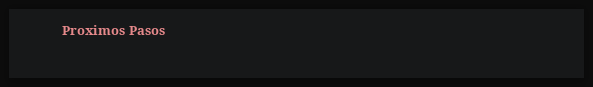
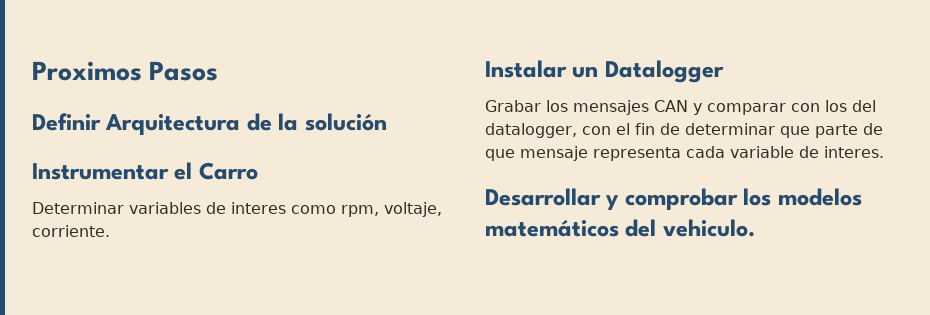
+ Definir Arquitectura de la solución
+ Instrumentar el Carro
+ Determinar variables de interes como rpm, voltaje, corriente.
+ Instalar un Datalogger
+ Grabar los mensajes CAN y comparar con los del datalogger, con el fin de determinar que parte de que mensaje representa cada variable de interes.
+ Desarrollar y comprobar los modelos matemáticos del vehiculo.

